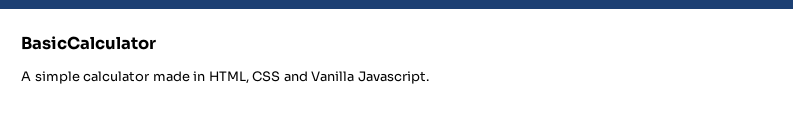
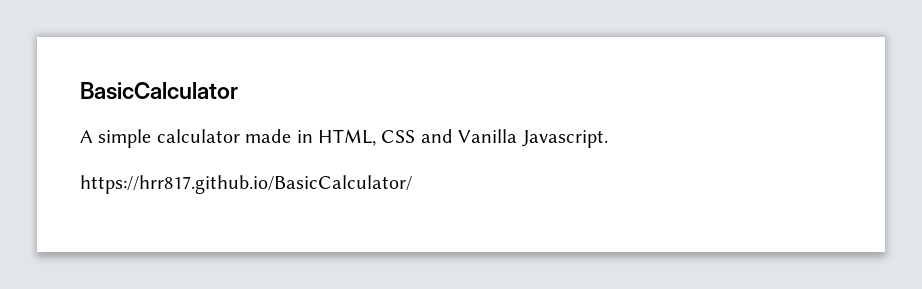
+ https://hrr817.github.io/BasicCalculator/

